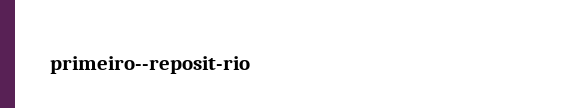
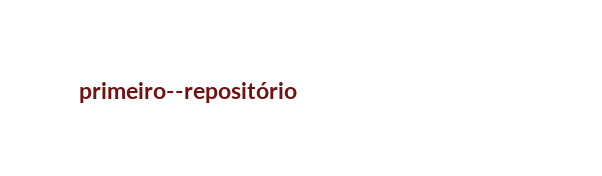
- primeiro--reposit-rio
+ primeiro--repositório

